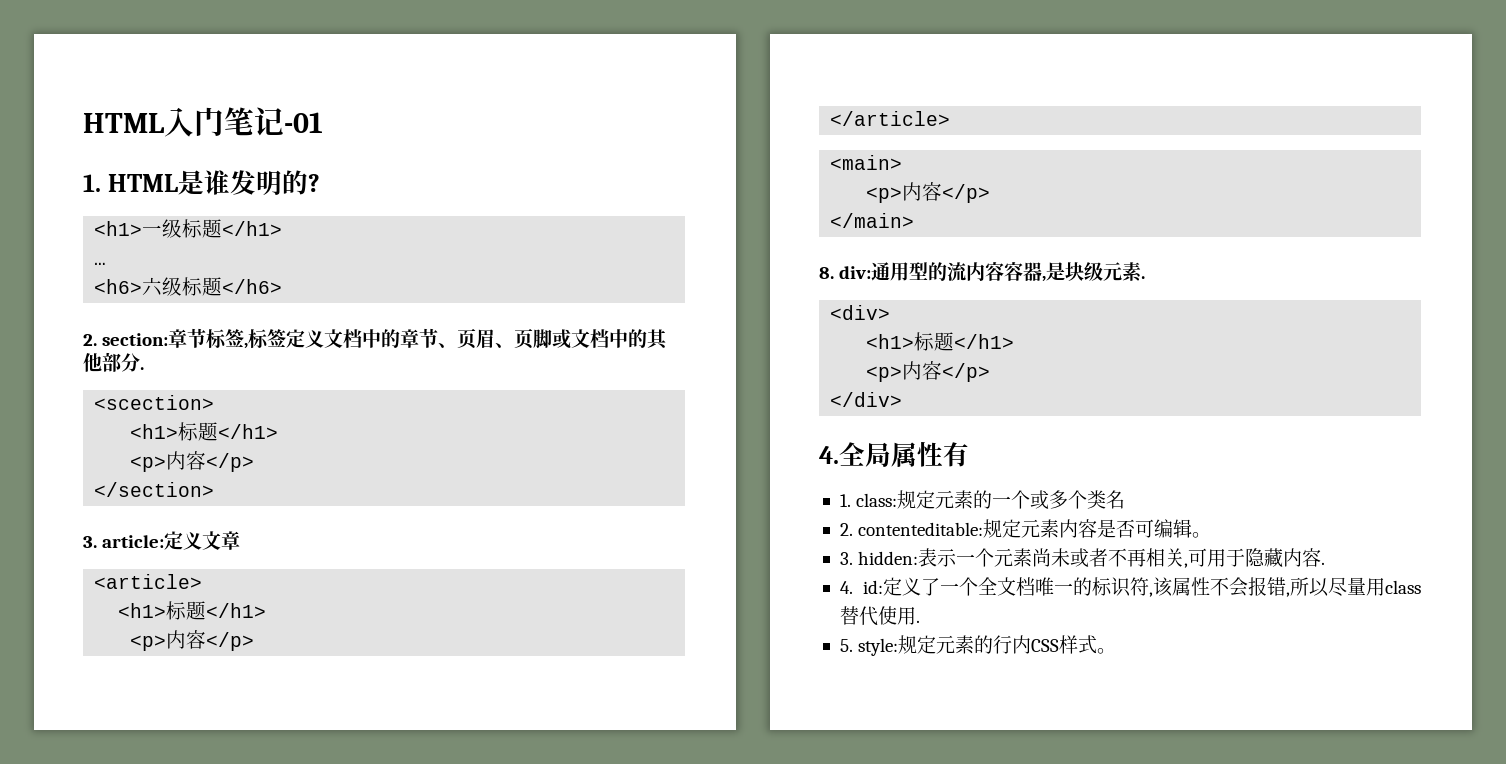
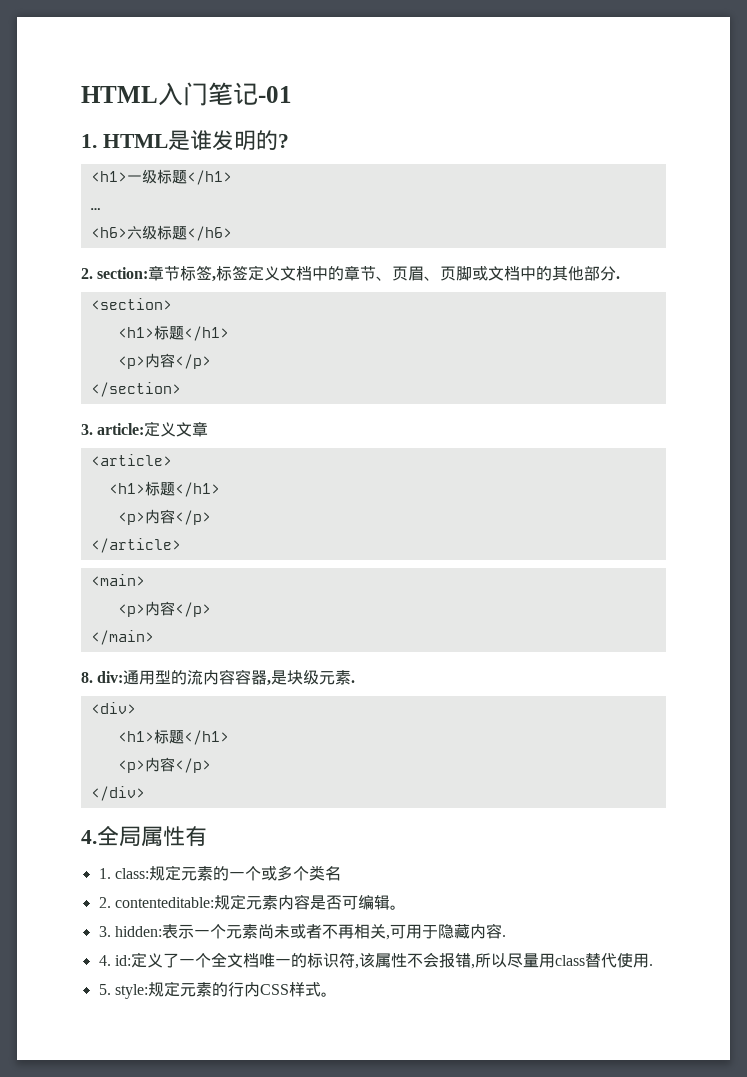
- <scection>
+ <section>

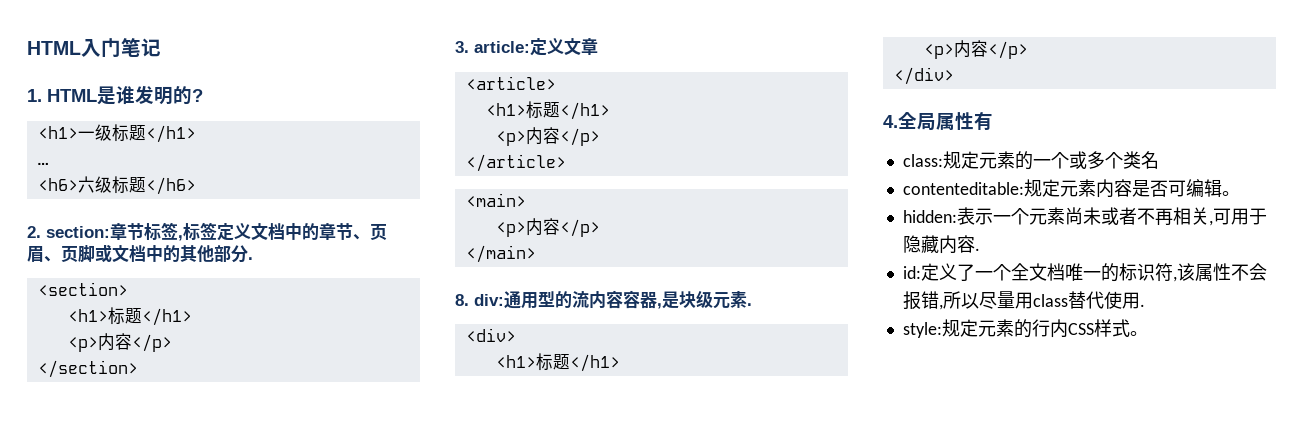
- HTML入门笔记-01
+ HTML入门笔记
- 1. class:规定元素的一个或多个类名
+ class:规定元素的一个或多个类名
- 2. contenteditable:规定元素内容是否可编辑。
+ contenteditable:规定元素内容是否可编辑。
- 3. hidden:表示一个元素尚未或者不再相关,可用于隐藏内容.
+ hidden:表示一个元素尚未或者不再相关,可用于隐藏内容.
- 4. id:定义了一个全文档唯一的标识符,该属性不会报错,所以尽量用class替代使用.
+ id:定义了一个全文档唯一的标识符,该属性不会报错,所以尽量用class替代使用.
- 5. style:规定元素的行内CSS样式。
+ style:规定元素的行内CSS样式。

